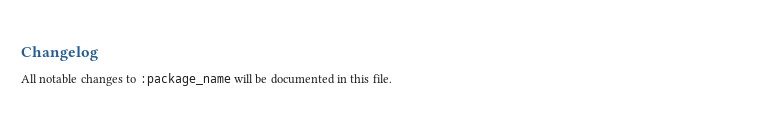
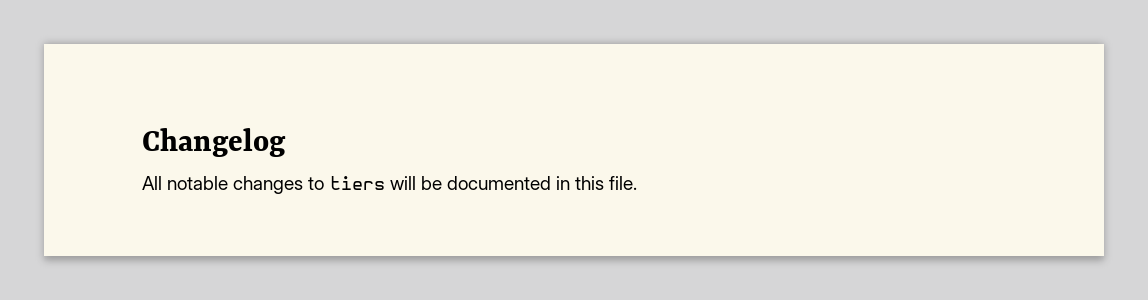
- All notable changes to :package_name will be documented in this file.
+ All notable changes to tiers will be documented in this file.

